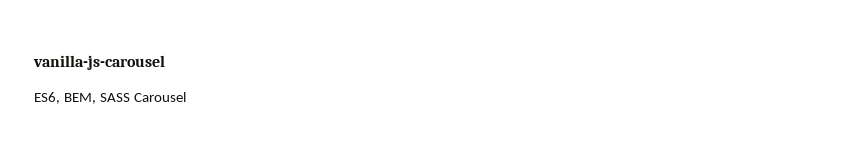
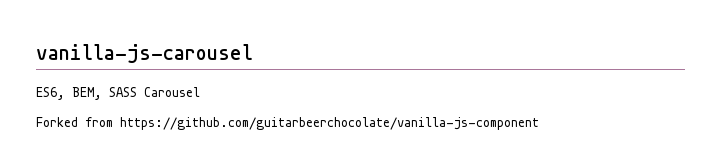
+ Forked from https://github.com/guitarbeerchocolate/vanilla-js-component

